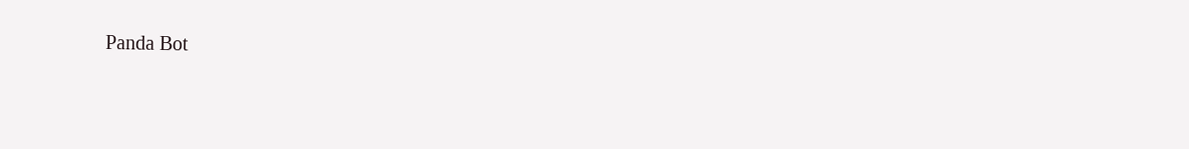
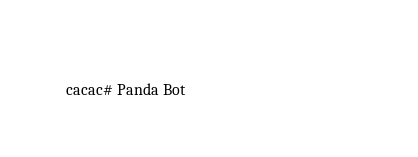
- Panda Bot
+ cacac# Panda Bot

